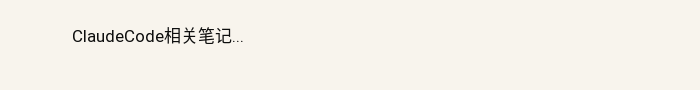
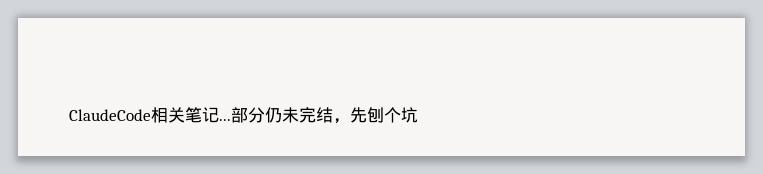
+ 部分仍未完结，先刨个坑

